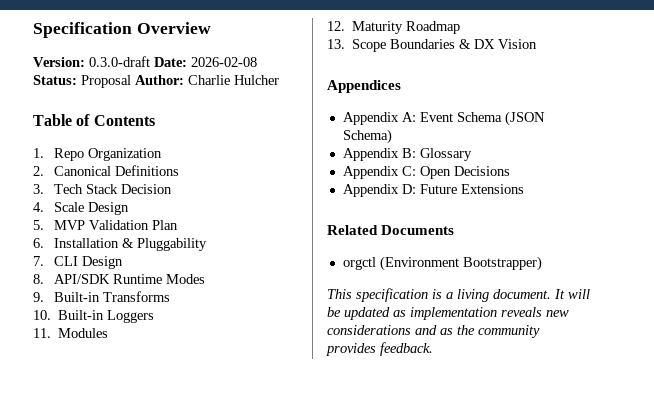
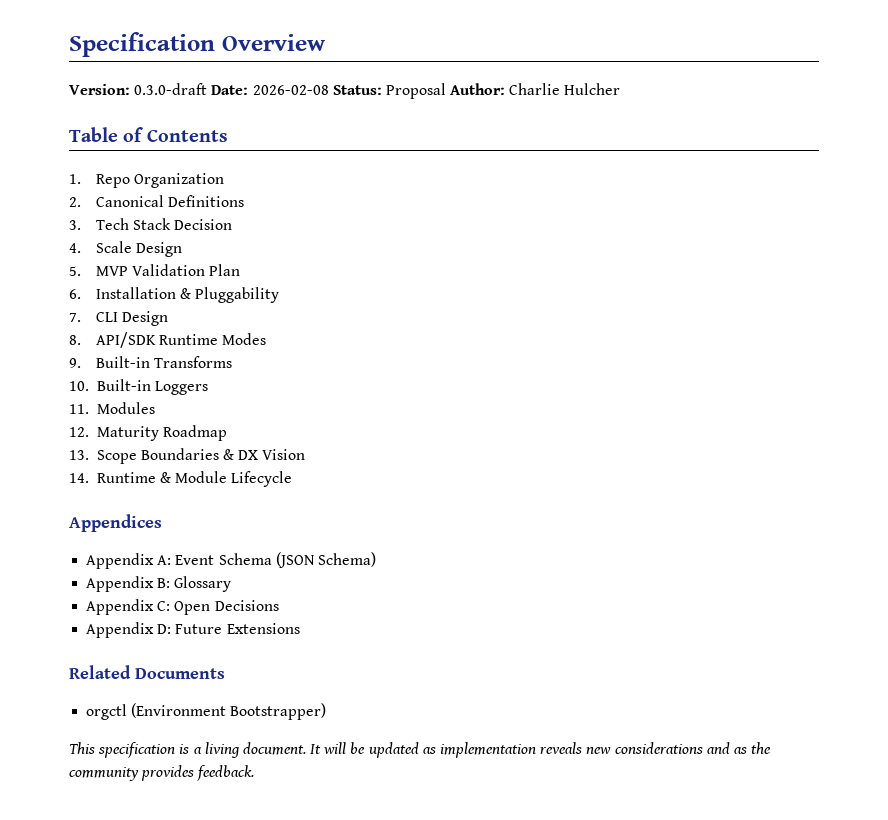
+ 14. Runtime & Module Lifecycle

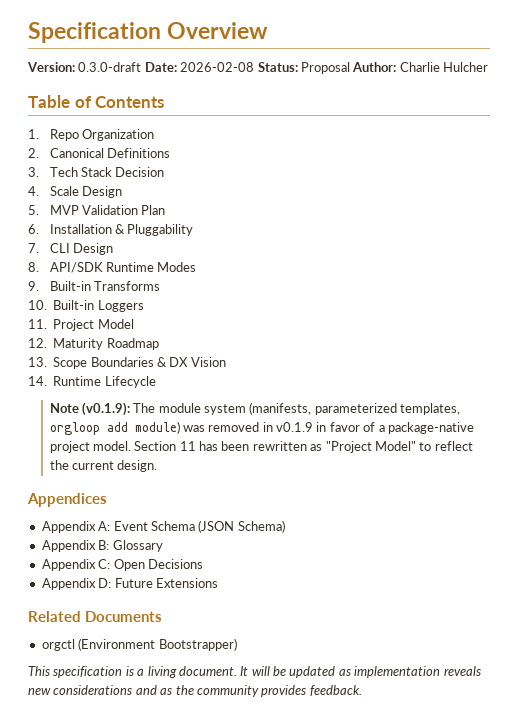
- 11. Modules
+ 11. Project Model
- 14. Runtime & Module Lifecycle
+ 14. Runtime Lifecycle
+ Note (v0.1.9): The module system (manifests, parameterized templates, orgloop add module) was removed in v0.1.9 in favor of a package-native project model. Section 11 has been rewritten as "Project Model" to reflect the current design.

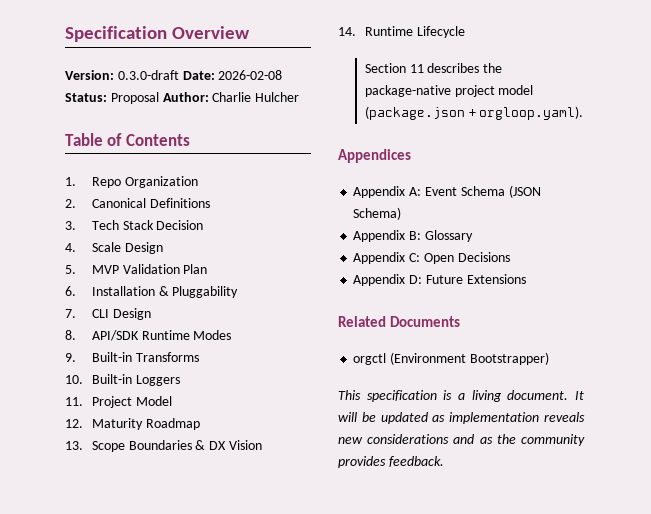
- Note (v0.1.9): The module system (manifests, parameterized templates, orgloop add module) was removed in v0.1.9 in favor of a package-native project model. Section 11 has been rewritten as "Project Model" to reflect the current design.
+ Section 11 describes the package-native project model (package.json + orgloop.yaml).

